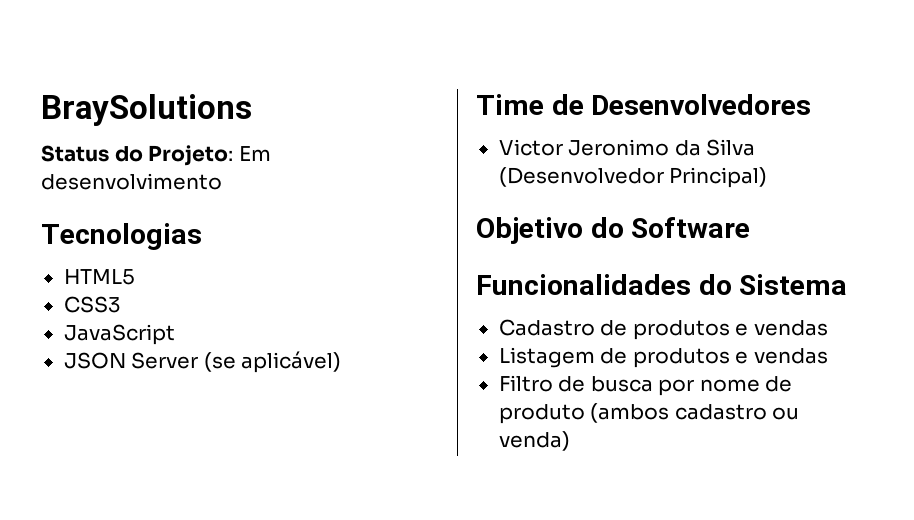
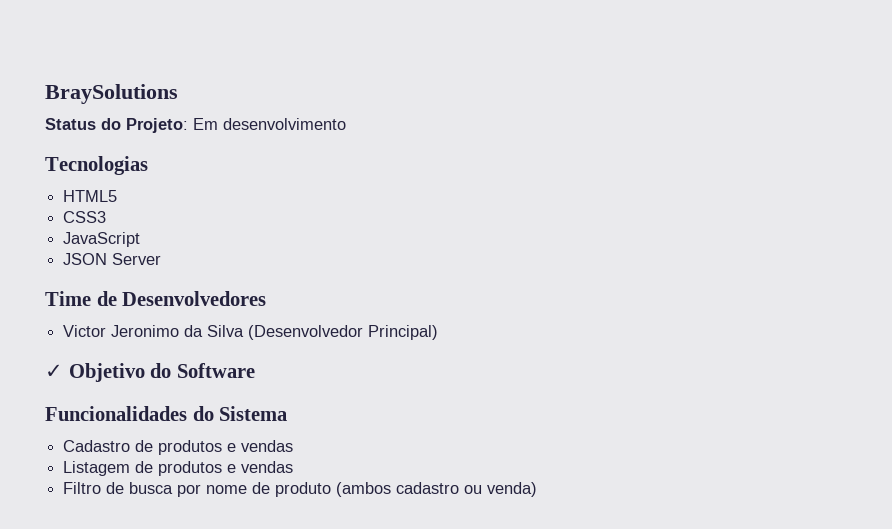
- JSON Server (se aplicável)
+ JSON Server
- Objetivo do Software
+ ✓ Objetivo do Software

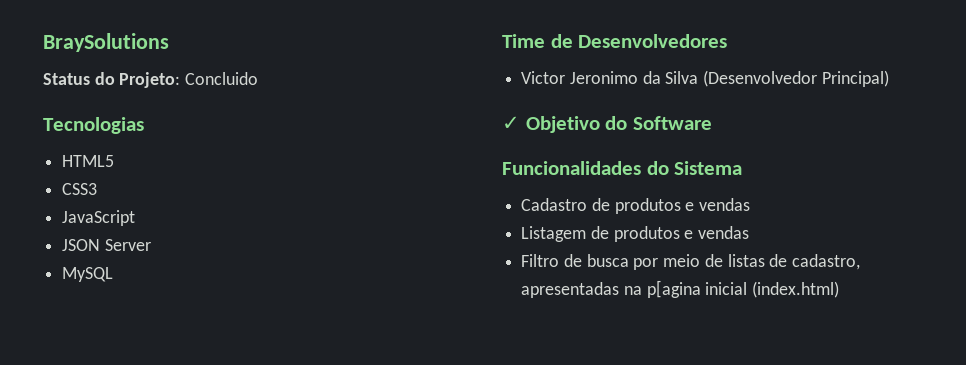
- Status do Projeto: Em desenvolvimento
+ Status do Projeto: Concluido
+ MySQL
- Filtro de busca por nome de produto (ambos cadastro ou venda)
+ Filtro de busca por meio de listas de cadastro, apresentadas na p[agina inicial (index.html)

